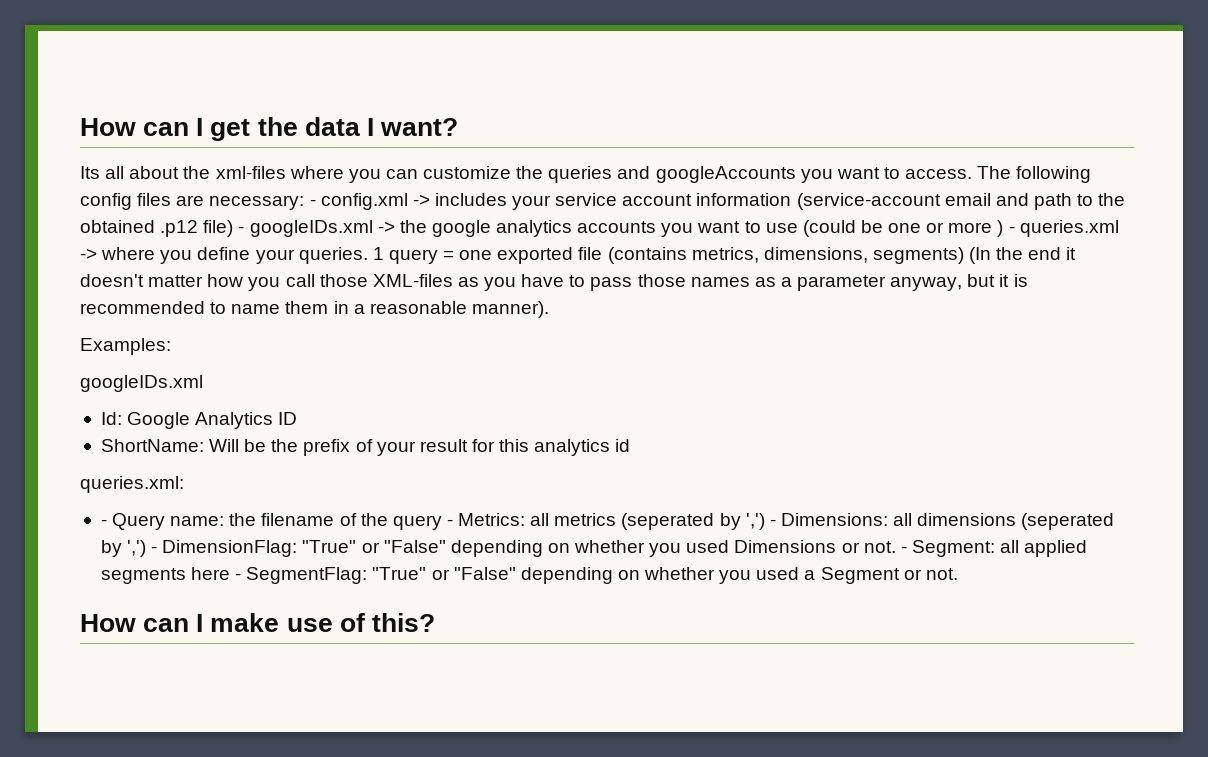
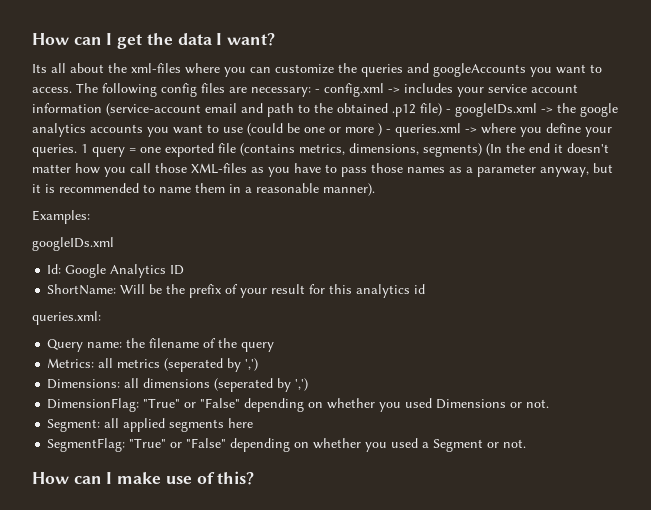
- - Query name: the filename of the query - Metrics: all metrics (seperated by ',') - Dimensions: all dimensions (seperated by ',') - DimensionFlag: "True" or "False" depending on whether you used Dimensions or not. - Segment: all applied segments here - SegmentFlag: "True" or "False" depending on whether you used a Segment or not.
+ Query name: the filename of the query
+ Metrics: all metrics (seperated by ',')
+ Dimensions: all dimensions (seperated by ',')
+ DimensionFlag: "True" or "False" depending on whether you used Dimensions or not.
+ Segment: all applied segments here
+ SegmentFlag: "True" or "False" depending on whether you used a Segment or not.

